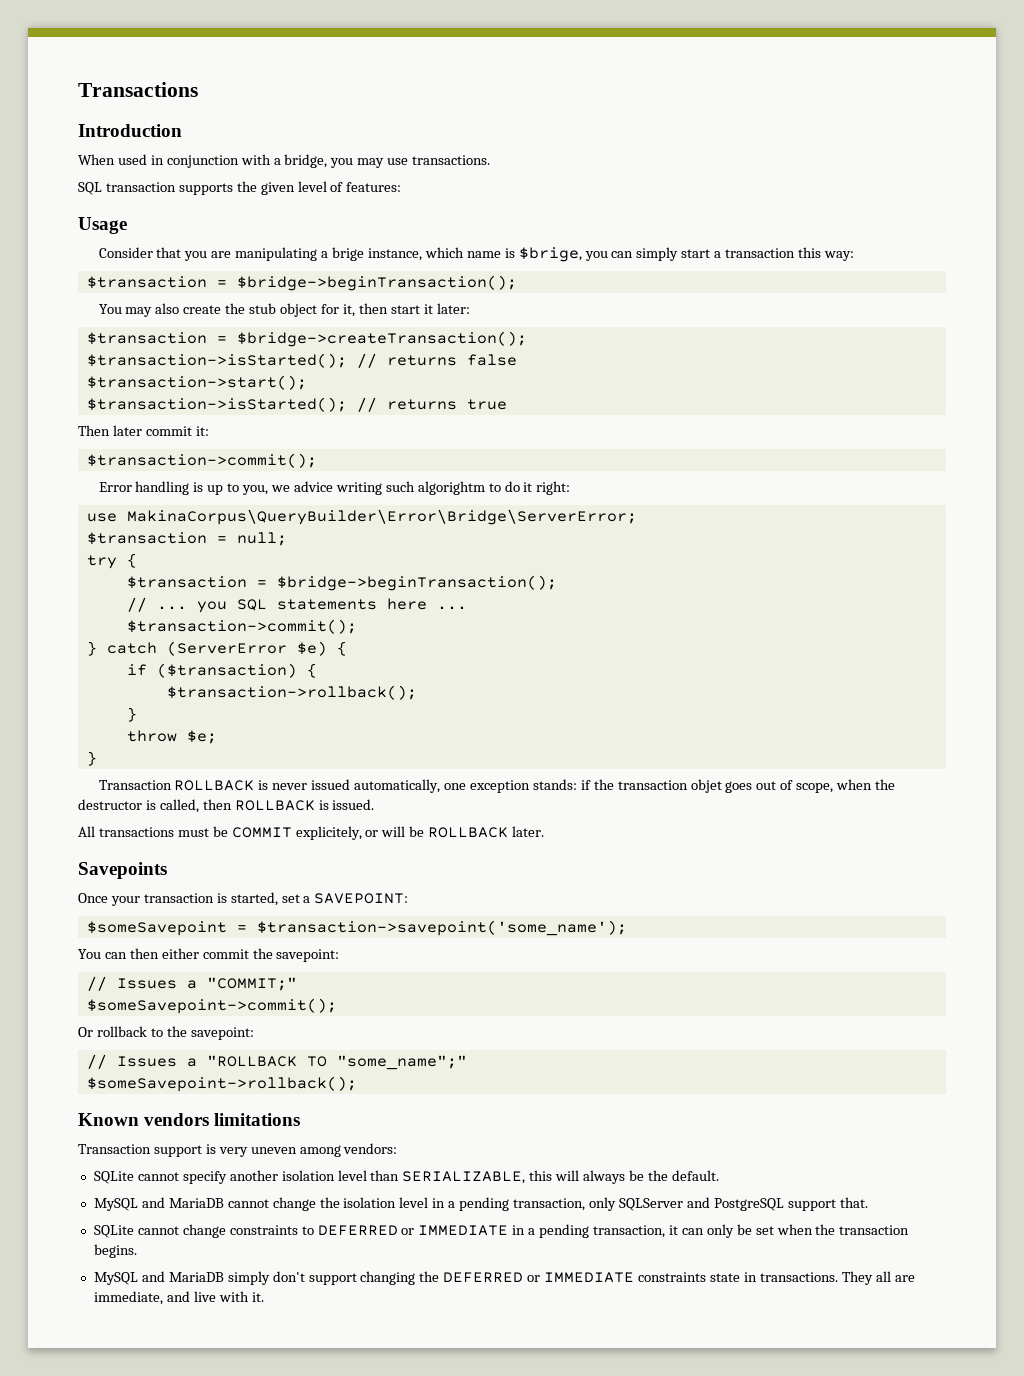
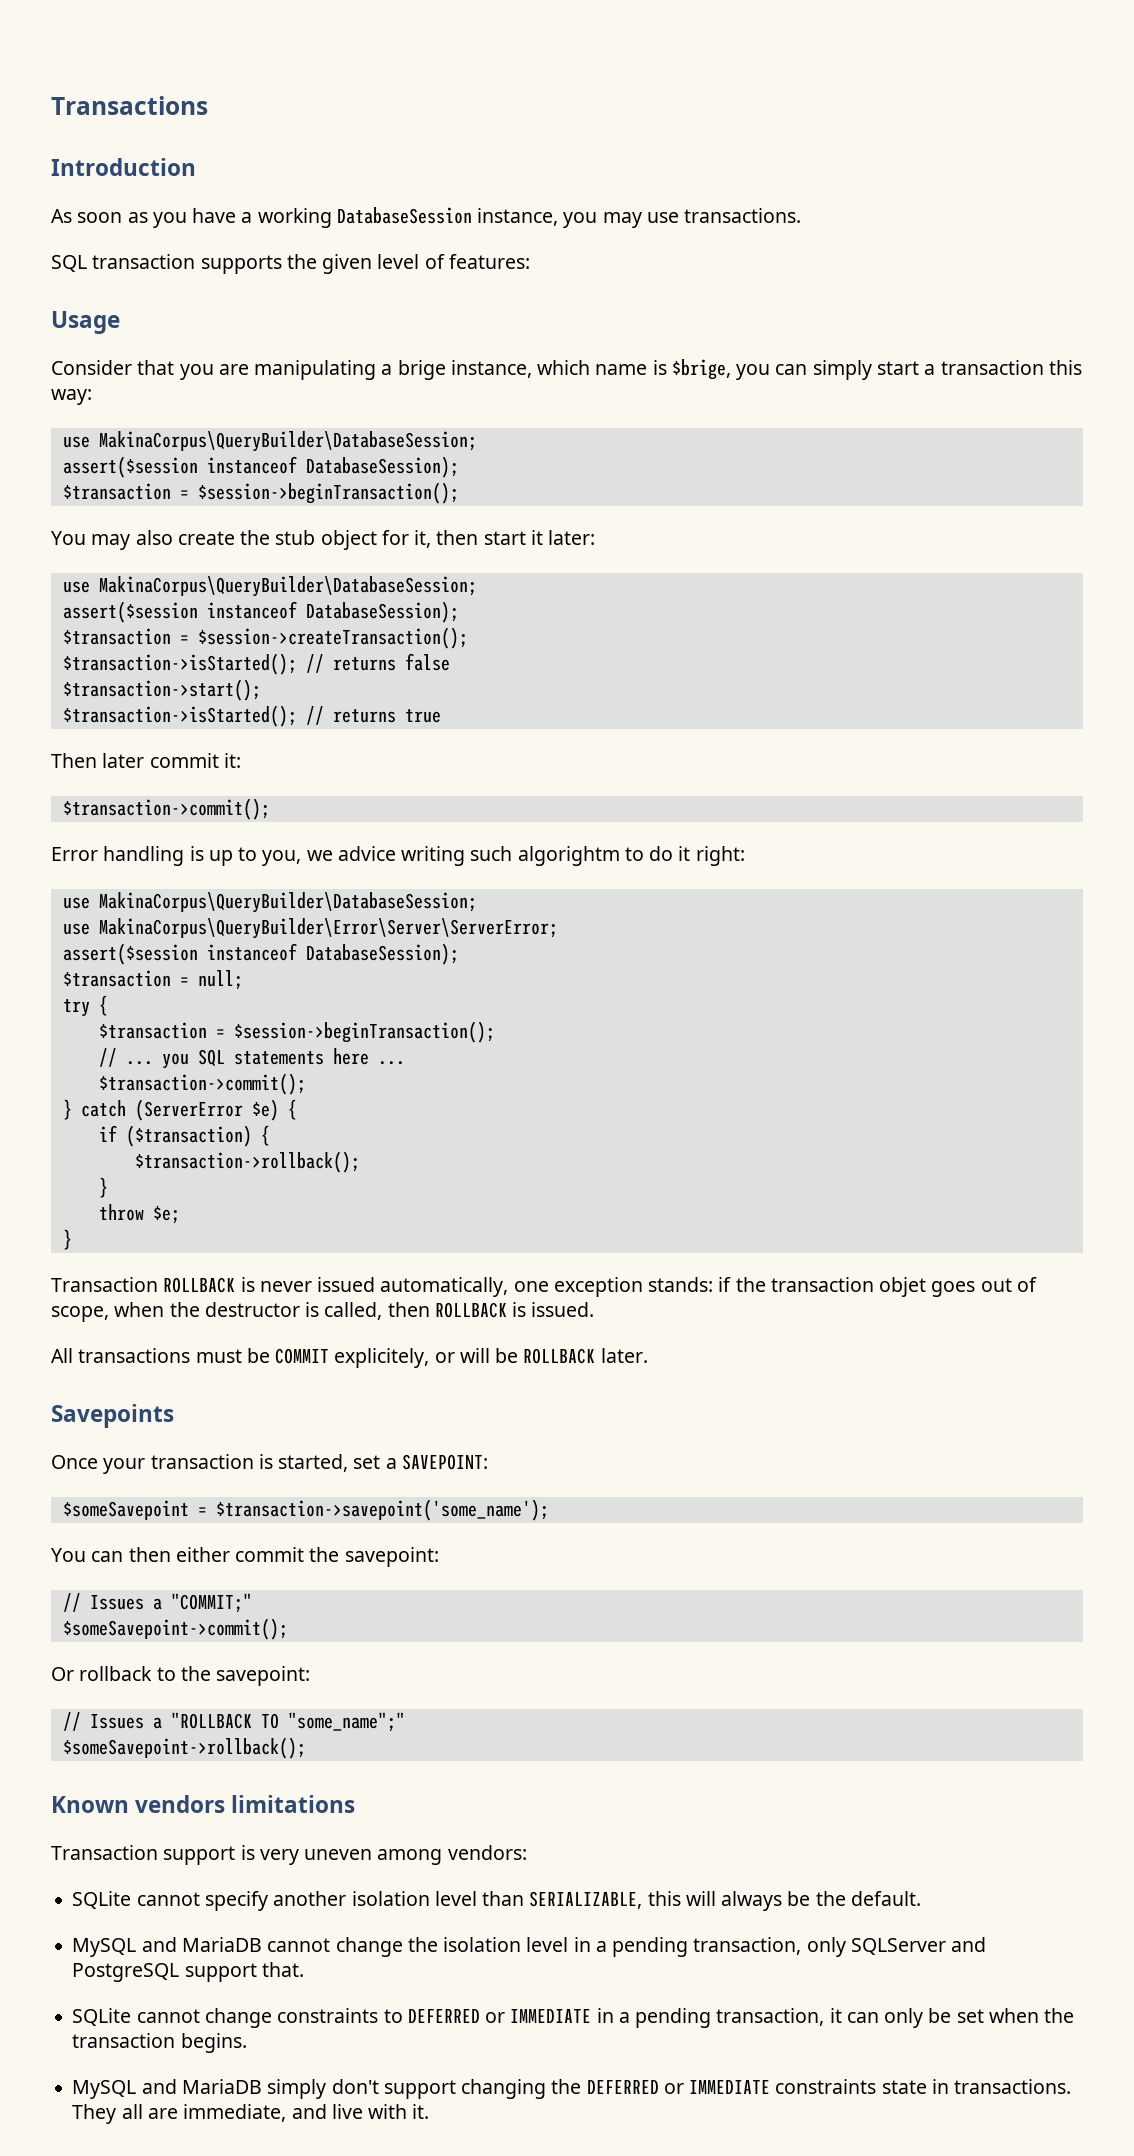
- When used in conjunction with a bridge, you may use transactions.
+ As soon as you have a working DatabaseSession instance, you may use transactions.
  Consider that you are manipulating a brige instance, which name is $brige, you can simply start a transaction this way:
- $transaction = $bridge->beginTransaction();
+ use MakinaCorpus\QueryBuilder\DatabaseSession;
+ assert($session instanceof DatabaseSession);
+ $transaction = $session->beginTransaction();
  You may also create the stub object for it, then start it later:
- $transaction = $bridge->createTransaction();
+ use MakinaCorpus\QueryBuilder\DatabaseSession;
+ assert($session instanceof DatabaseSession);
+ $transaction = $session->createTransaction();
  Error handling is up to you, we advice writing such algorightm to do it right:
- use MakinaCorpus\QueryBuilder\Error\Bridge\ServerError;
+ use MakinaCorpus\QueryBuilder\DatabaseSession;
+ use MakinaCorpus\QueryBuilder\Error\Server\ServerError;
+ assert($session instanceof DatabaseSession);
  try {
- $transaction = $bridge->beginTransaction();
+ $transaction = $session->beginTransaction();

